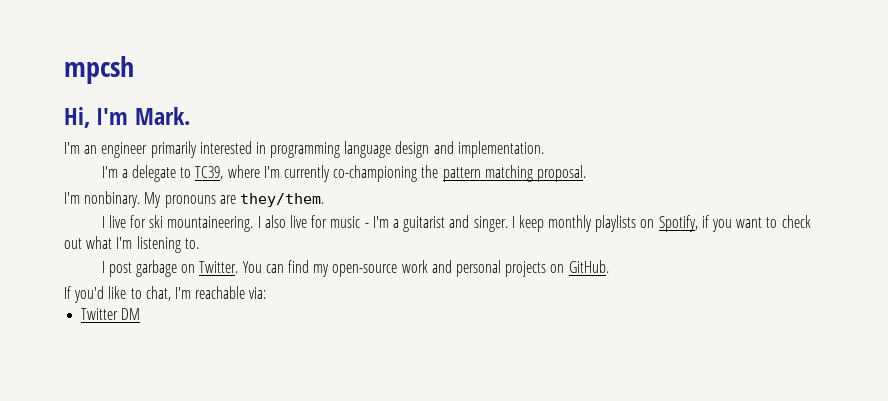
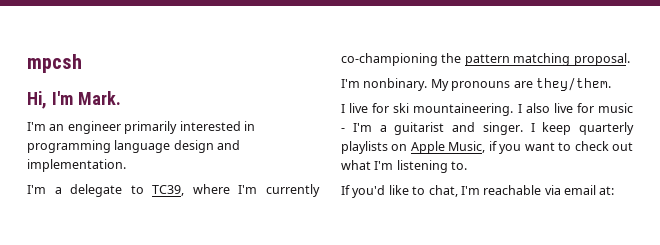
- I keep monthly playlists on Spotify, if you want to check out what I'm listening to.
+ I keep quarterly playlists on Apple Music, if you want to check out what I'm listening to.
- I post garbage on Twitter. You can find my open-source work and personal projects on GitHub.
- If you'd like to chat, I'm reachable via:
- Twitter DM
+ If you'd like to chat, I'm reachable via email at:

